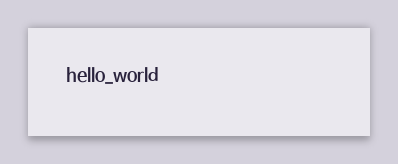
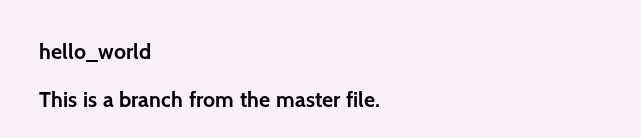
+ This is a branch from the master file.

